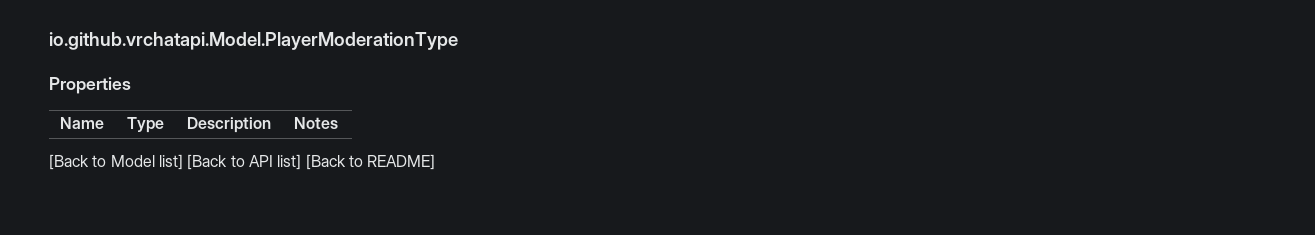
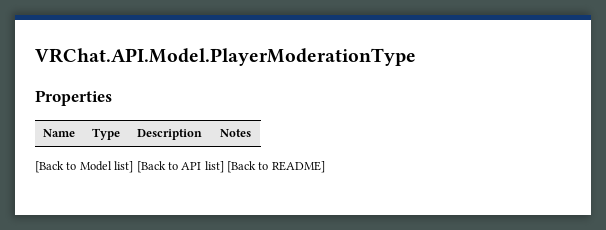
- io.github.vrchatapi.Model.PlayerModerationType
+ VRChat.API.Model.PlayerModerationType

